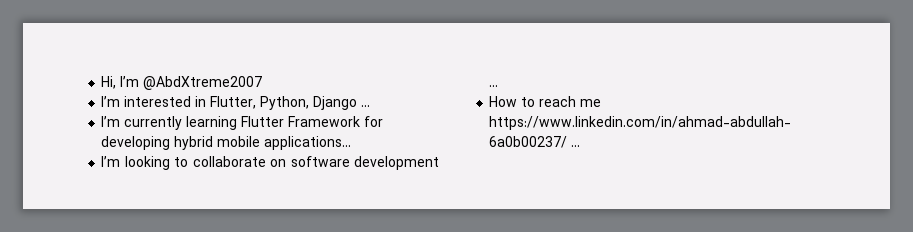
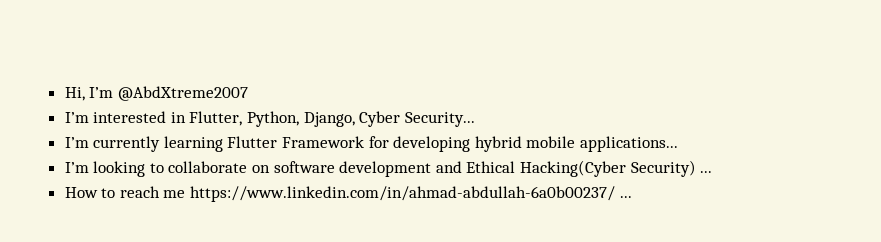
- I’m interested in Flutter, Python, Django ...
+ I’m interested in Flutter, Python, Django, Cyber Security...
- I’m looking to collaborate on software development ...
+ I’m looking to collaborate on software development and Ethical Hacking(Cyber Security) ...

